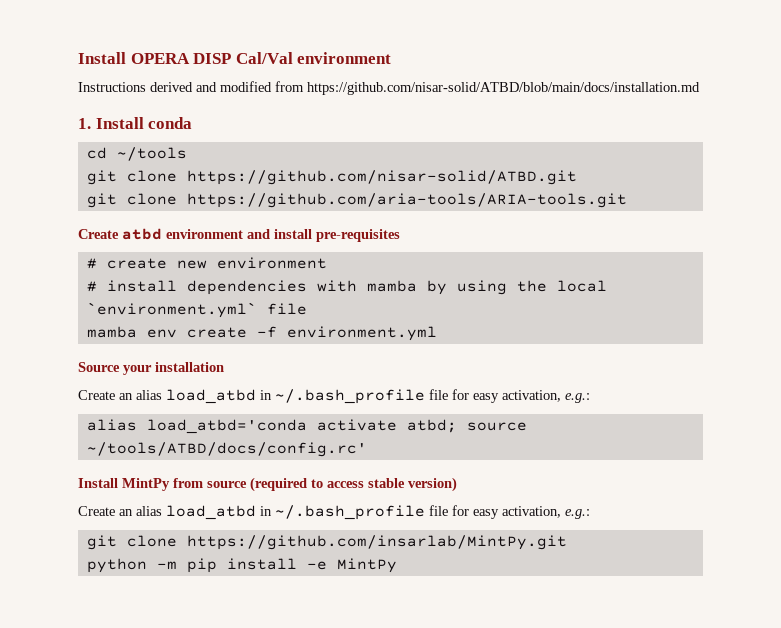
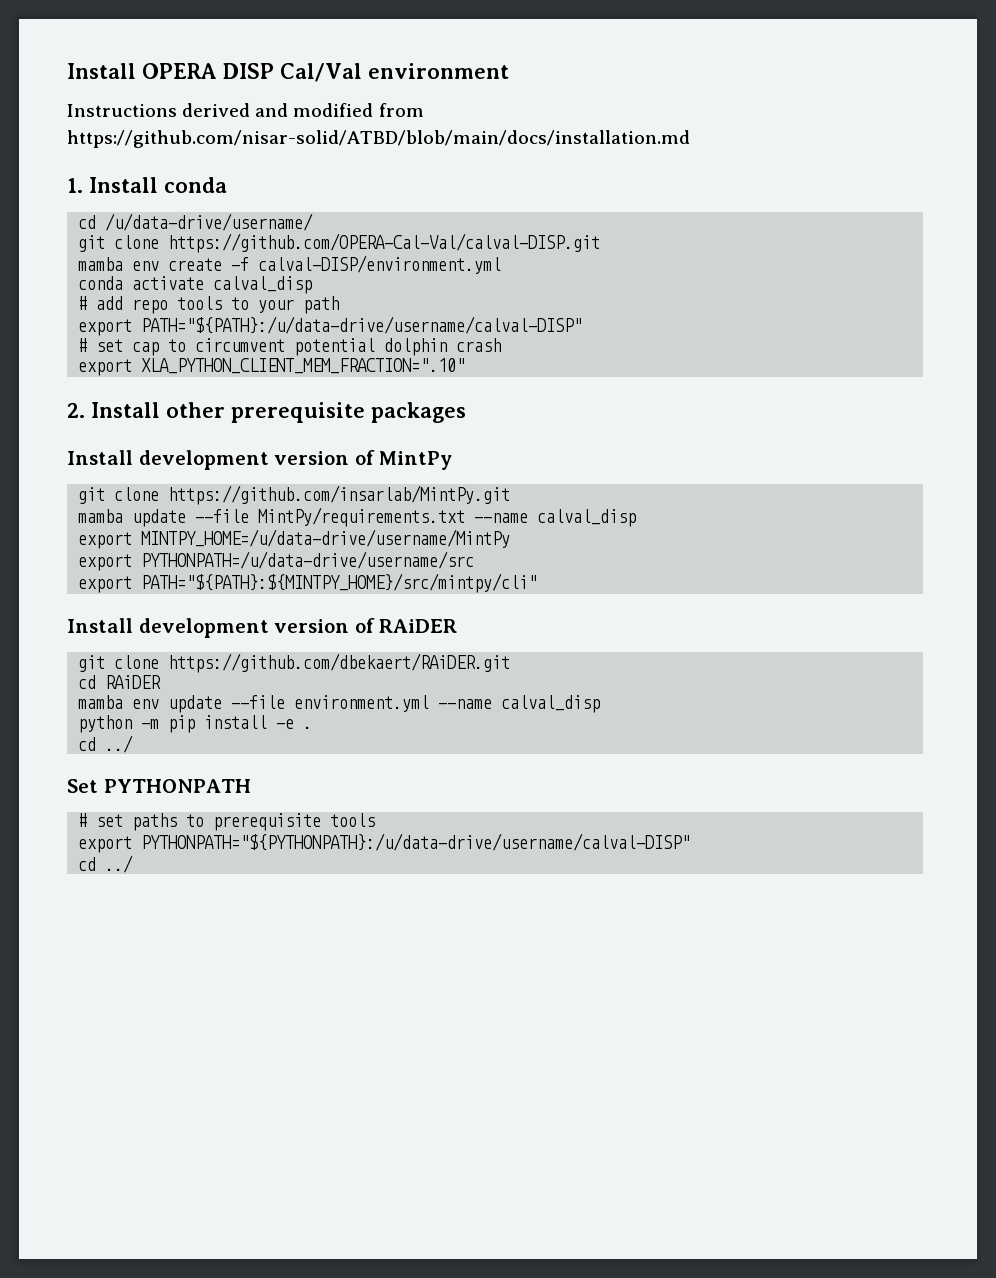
- cd ~/tools
- git clone https://github.com/nisar-solid/ATBD.git
- git clone https://github.com/aria-tools/ARIA-tools.git
- Create atbd environment and install pre-requisites
- # create new environment
- # install dependencies with mamba by using the local `environment.yml` file
- mamba env create -f environment.yml
- Source your installation
- Create an alias load_atbd in ~/.bash_profile file for easy activation, e.g.:
- alias load_atbd='conda activate atbd; source ~/tools/ATBD/docs/config.rc'
- Install MintPy from source (required to access stable version)
- Create an alias load_atbd in ~/.bash_profile file for easy activation, e.g.:
+ cd /u/data-drive/username/
+ git clone https://github.com/OPERA-Cal-Val/calval-DISP.git
+ mamba env create -f calval-DISP/environment.yml
+ conda activate calval_disp
+ # add repo tools to your path
+ export PATH="${PATH}:/u/data-drive/username/calval-DISP"
+ # set cap to circumvent potential dolphin crash
+ export XLA_PYTHON_CLIENT_MEM_FRACTION=".10"
+ 2. Install other prerequisite packages
+ Install development version of MintPy
  git clone https://github.com/insarlab/MintPy.git
+ mamba update --file MintPy/requirements.txt --name calval_disp
+ export MINTPY_HOME=/u/data-drive/username/MintPy
+ export PYTHONPATH=/u/data-drive/username/src
+ export PATH="${PATH}:${MINTPY_HOME}/src/mintpy/cli"
+ Install development version of RAiDER
+ git clone https://github.com/dbekaert/RAiDER.git
+ cd RAiDER
+ mamba env update --file environment.yml --name calval_disp
- python -m pip install -e MintPy
+ python -m pip install -e .
+ cd ../
+ Set PYTHONPATH
+ # set paths to prerequisite tools
+ export PYTHONPATH="${PYTHONPATH}:/u/data-drive/username/calval-DISP"
+ cd ../

